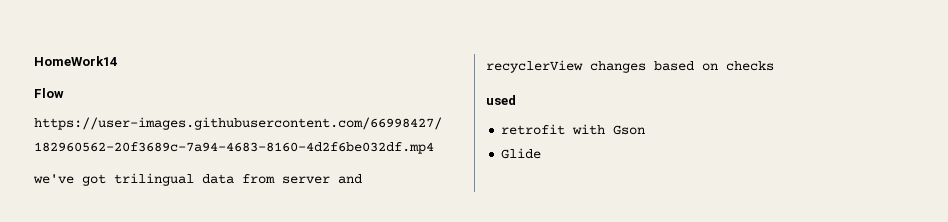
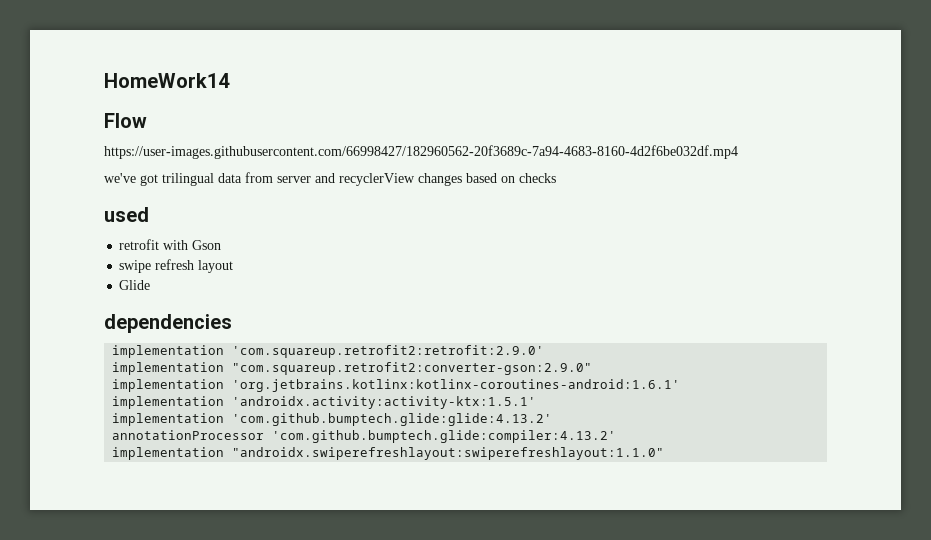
+ swipe refresh layout
  Glide
+ dependencies
+ implementation 'com.squareup.retrofit2:retrofit:2.9.0'
+ implementation "com.squareup.retrofit2:converter-gson:2.9.0"
+ implementation 'org.jetbrains.kotlinx:kotlinx-coroutines-android:1.6.1'
+ implementation 'androidx.activity:activity-ktx:1.5.1'
+ implementation 'com.github.bumptech.glide:glide:4.13.2'
+ annotationProcessor 'com.github.bumptech.glide:compiler:4.13.2'
+ implementation "androidx.swiperefreshlayout:swiperefreshlayout:1.1.0"

